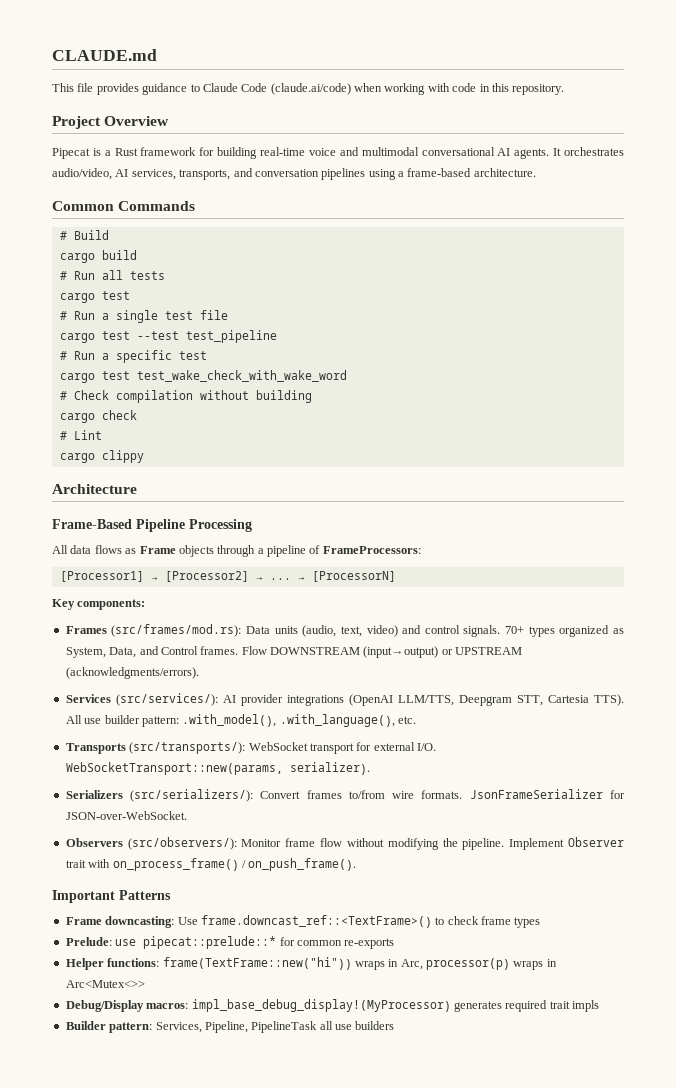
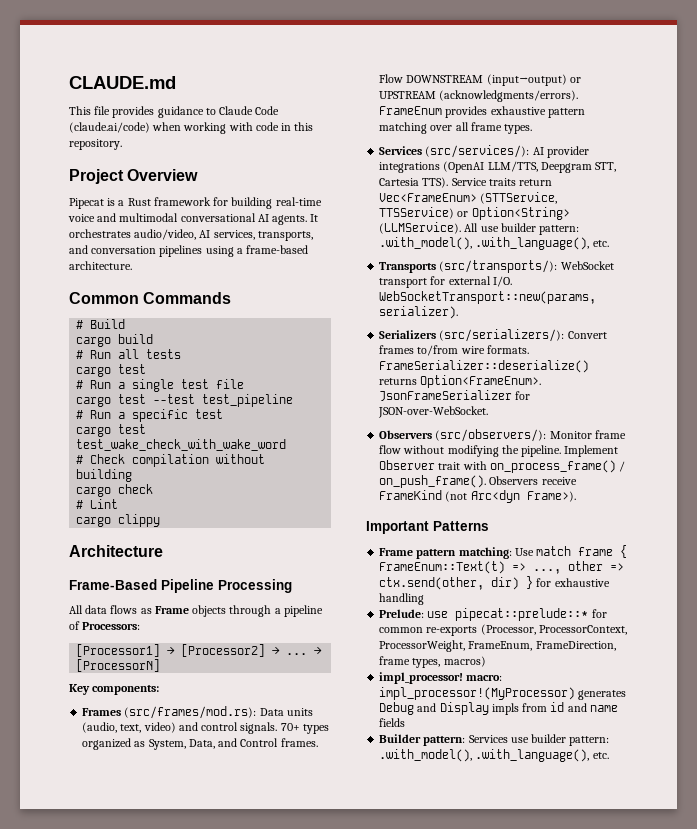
- All data flows as Frame objects through a pipeline of FrameProcessors:
+ All data flows as Frame objects through a pipeline of Processors:
+ FrameEnum provides exhaustive pattern matching over all frame types.
+ Service traits return Vec<FrameEnum> (STTService, TTSService) or Option<String> (LLMService).
+ FrameSerializer::deserialize() returns Option<FrameEnum>.
- Implement Observer trait with on_process_frame() / on_push_frame().
+ Implement Observer trait with on_process_frame() / on_push_frame(). Observers receive FrameKind (not Arc<dyn Frame>).
  Important Patterns
- Frame downcasting: Use frame.downcast_ref::<TextFrame>() to check frame types
+ Frame pattern matching: Use match frame { FrameEnum::Text(t) => ..., other => ctx.send(other, dir) } for exhaustive handling
- Prelude: use pipecat::prelude::* for common re-exports
- Helper functions: frame(TextFrame::new("hi")) wraps in Arc, processor(p) wraps in Arc<Mutex<>>
- Debug/Display macros: impl_base_debug_display!(MyProcessor) generates required trait impls
- Builder pattern: Services, Pipeline, PipelineTask all use builders
+ Prelude: use pipecat::prelude::* for common re-exports (Processor, ProcessorContext, ProcessorWeight, FrameEnum, FrameDirection, frame types, macros)
+ impl_processor! macro: impl_processor!(MyProcessor) generates Debug and Display impls from id and name fields
+ Builder pattern: Services use builder pattern: .with_model(), .with_language(), etc.

